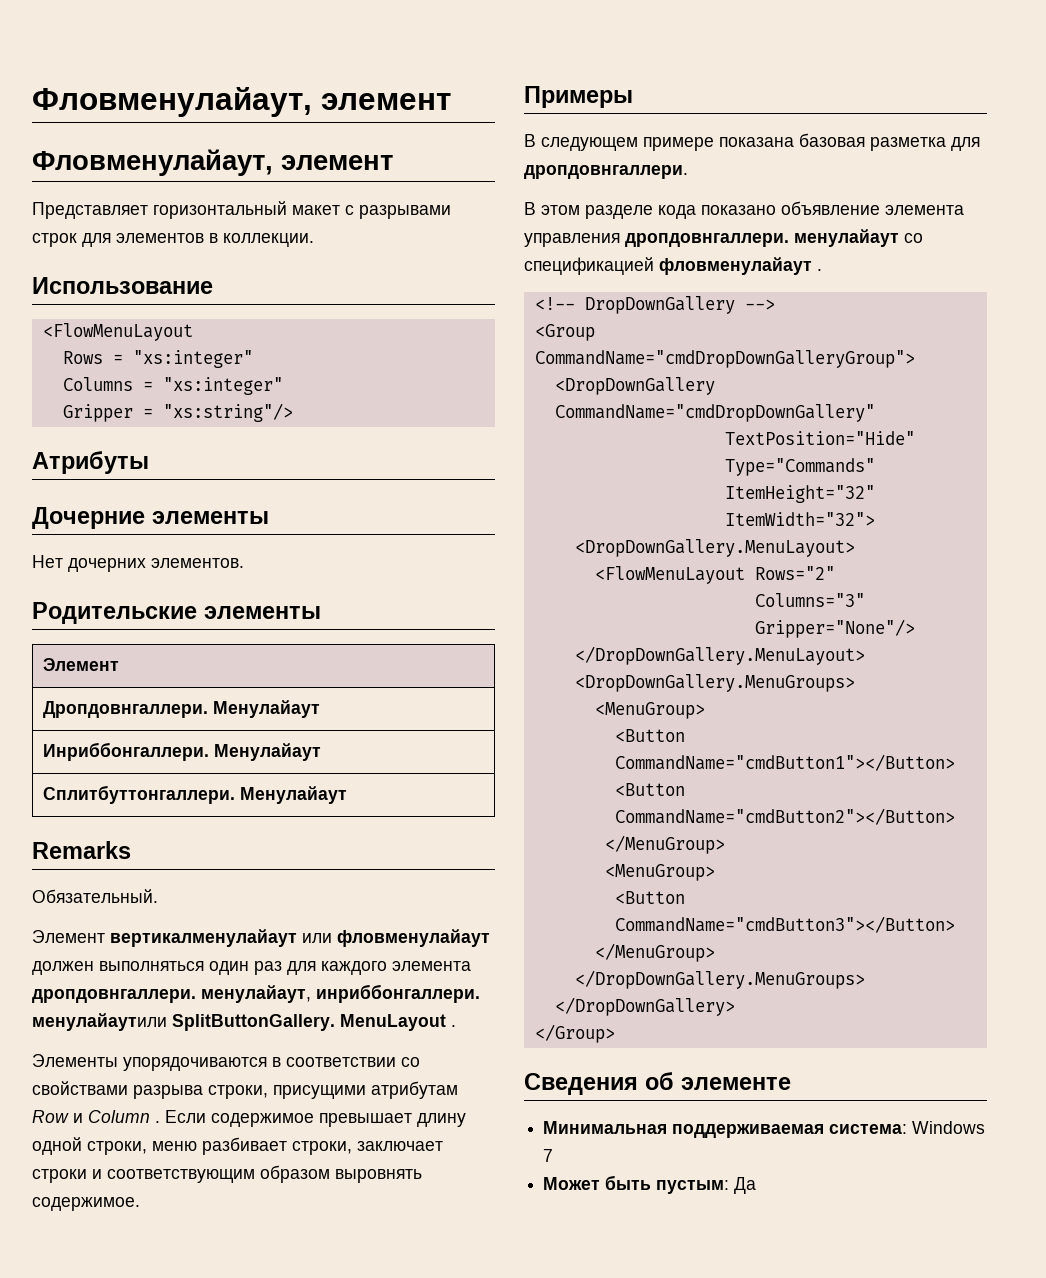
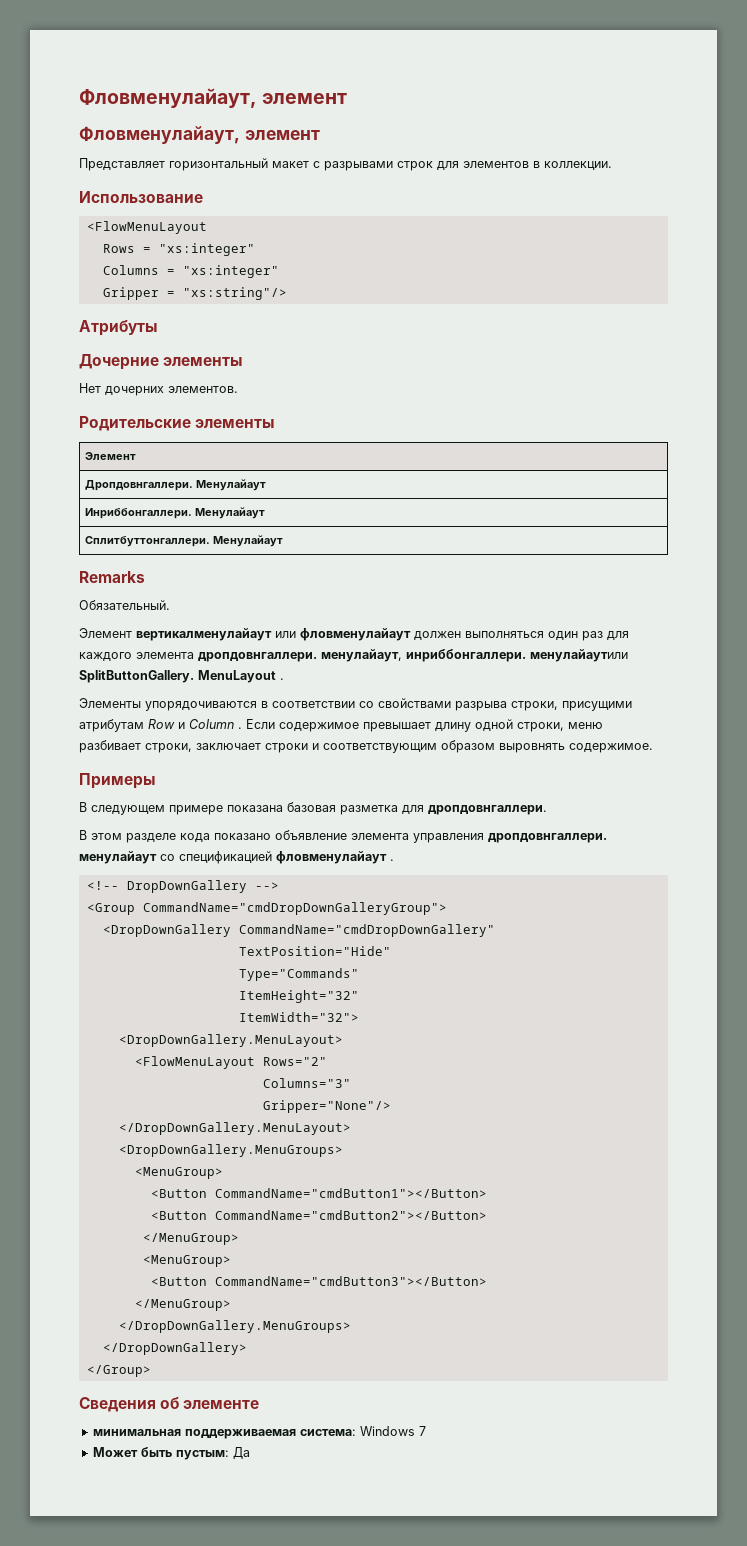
- Минимальная поддерживаемая система: Windows 7
+ минимальная поддерживаемая система: Windows 7

